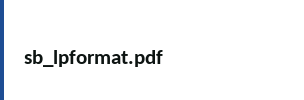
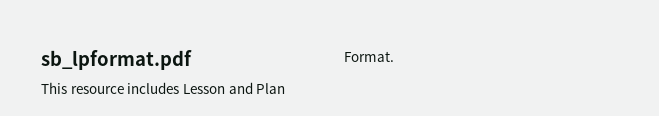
+ This resource includes Lesson and Plan Format.

